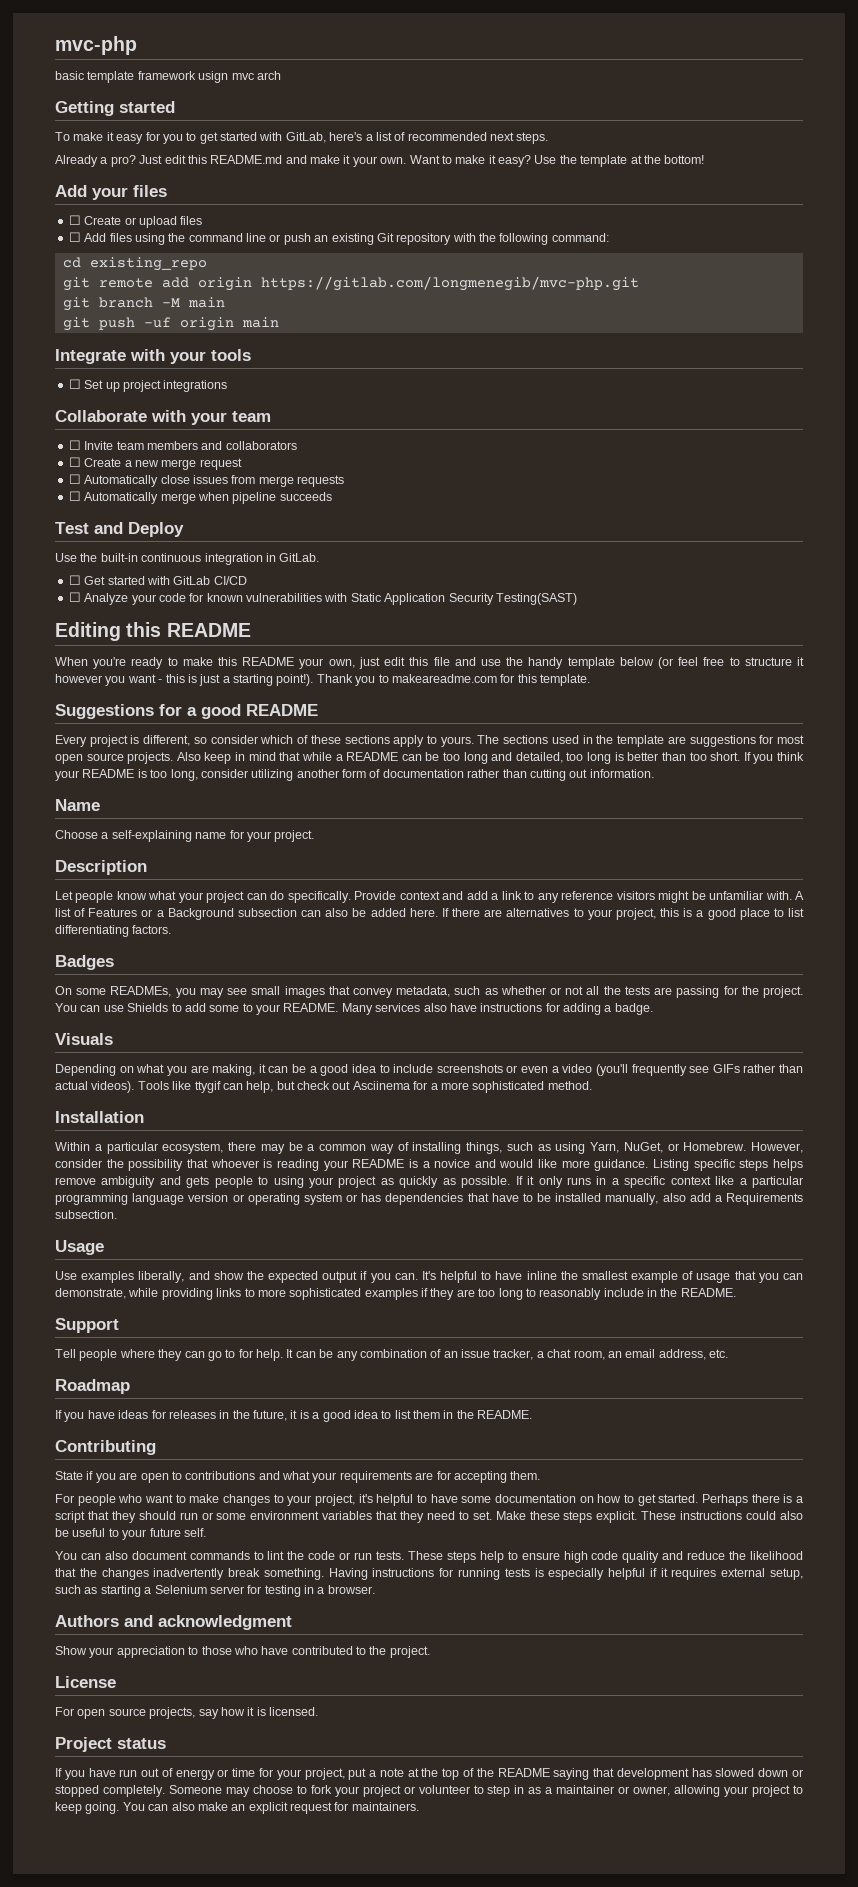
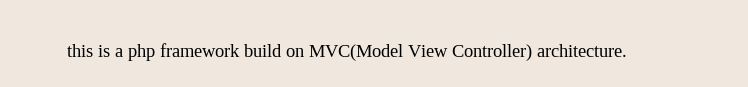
- mvc-php
- basic template framework usign mvc arch
- Getting started
- To make it easy for you to get started with GitLab, here's a list of recommended next steps.
- Already a pro? Just edit this README.md and make it your own. Want to make it easy? Use the template at the bottom!
- Add your files
- ☐ Create or upload files
- ☐ Add files using the command line or push an existing Git repository with the following command:
- cd existing_repo
- git remote add origin https://gitlab.com/longmenegib/mvc-php.git
- git branch -M main
- git push -uf origin main
- Integrate with your tools
- ☐ Set up project integrations
- Collaborate with your team
- ☐ Invite team members and collaborators
- ☐ Create a new merge request
- ☐ Automatically close issues from merge requests
- ☐ Automatically merge when pipeline succeeds
- Test and Deploy
- Use the built-in continuous integration in GitLab.
- ☐ Get started with GitLab CI/CD
- ☐ Analyze your code for known vulnerabilities with Static Application Security Testing(SAST)
- Editing this README
- When you're ready to make this README your own, just edit this file and use the handy template below (or feel free to structure it however you want - this is just a starting point!). Thank you to makeareadme.com for this template.
- Suggestions for a good README
- Every project is different, so consider which of these sections apply to yours. The sections used in the template are suggestions for most open source projects. Also keep in mind that while a README can be too long and detailed, too long is better than too short. If you think your README is too long, consider utilizing another form of documentation rather than cutting out information.
- Name
- Choose a self-explaining name for your project.
- Description
- Let people know what your project can do specifically. Provide context and add a link to any reference visitors might be unfamiliar with. A list of Features or a Background subsection can also be added here. If there are alternatives to your project, this is a good place to list differentiating factors.
- Badges
- On some READMEs, you may see small images that convey metadata, such as whether or not all the tests are passing for the project. You can use Shields to add some to your README. Many services also have instructions for adding a badge.
- Visuals
- Depending on what you are making, it can be a good idea to include screenshots or even a video (you'll frequently see GIFs rather than actual videos). Tools like ttygif can help, but check out Asciinema for a more sophisticated method.
- Installation
- Within a particular ecosystem, there may be a common way of installing things, such as using Yarn, NuGet, or Homebrew. However, consider the possibility that whoever is reading your README is a novice and would like more guidance. Listing specific steps helps remove ambiguity and gets people to using your project as quickly as possible. If it only runs in a specific context like a particular programming language version or operating system or has dependencies that have to be installed manually, also add a Requirements subsection.
- Usage
- Use examples liberally, and show the expected output if you can. It's helpful to have inline the smallest example of usage that you can demonstrate, while providing links to more sophisticated examples if they are too long to reasonably include in the README.
- Support
- Tell people where they can go to for help. It can be any combination of an issue tracker, a chat room, an email address, etc.
- Roadmap
- If you have ideas for releases in the future, it is a good idea to list them in the README.
- Contributing
- State if you are open to contributions and what your requirements are for accepting them.
- For people who want to make changes to your project, it's helpful to have some documentation on how to get started. Perhaps there is a script that they should run or some environment variables that they need to set. Make these steps explicit. These instructions could also be useful to your future self.
- You can also document commands to lint the code or run tests. These steps help to ensure high code quality and reduce the likelihood that the changes inadvertently break something. Having instructions for running tests is especially helpful if it requires external setup, such as starting a Selenium server for testing in a browser.
- Authors and acknowledgment
- Show your appreciation to those who have contributed to the project.
- License
- For open source projects, say how it is licensed.
- Project status
- If you have run out of energy or time for your project, put a note at the top of the README saying that development has slowed down or stopped completely. Someone may choose to fork your project or volunteer to step in as a maintainer or owner, allowing your project to keep going. You can also make an explicit request for maintainers.
+ this is a php framework build on MVC(Model View Controller) architecture.

